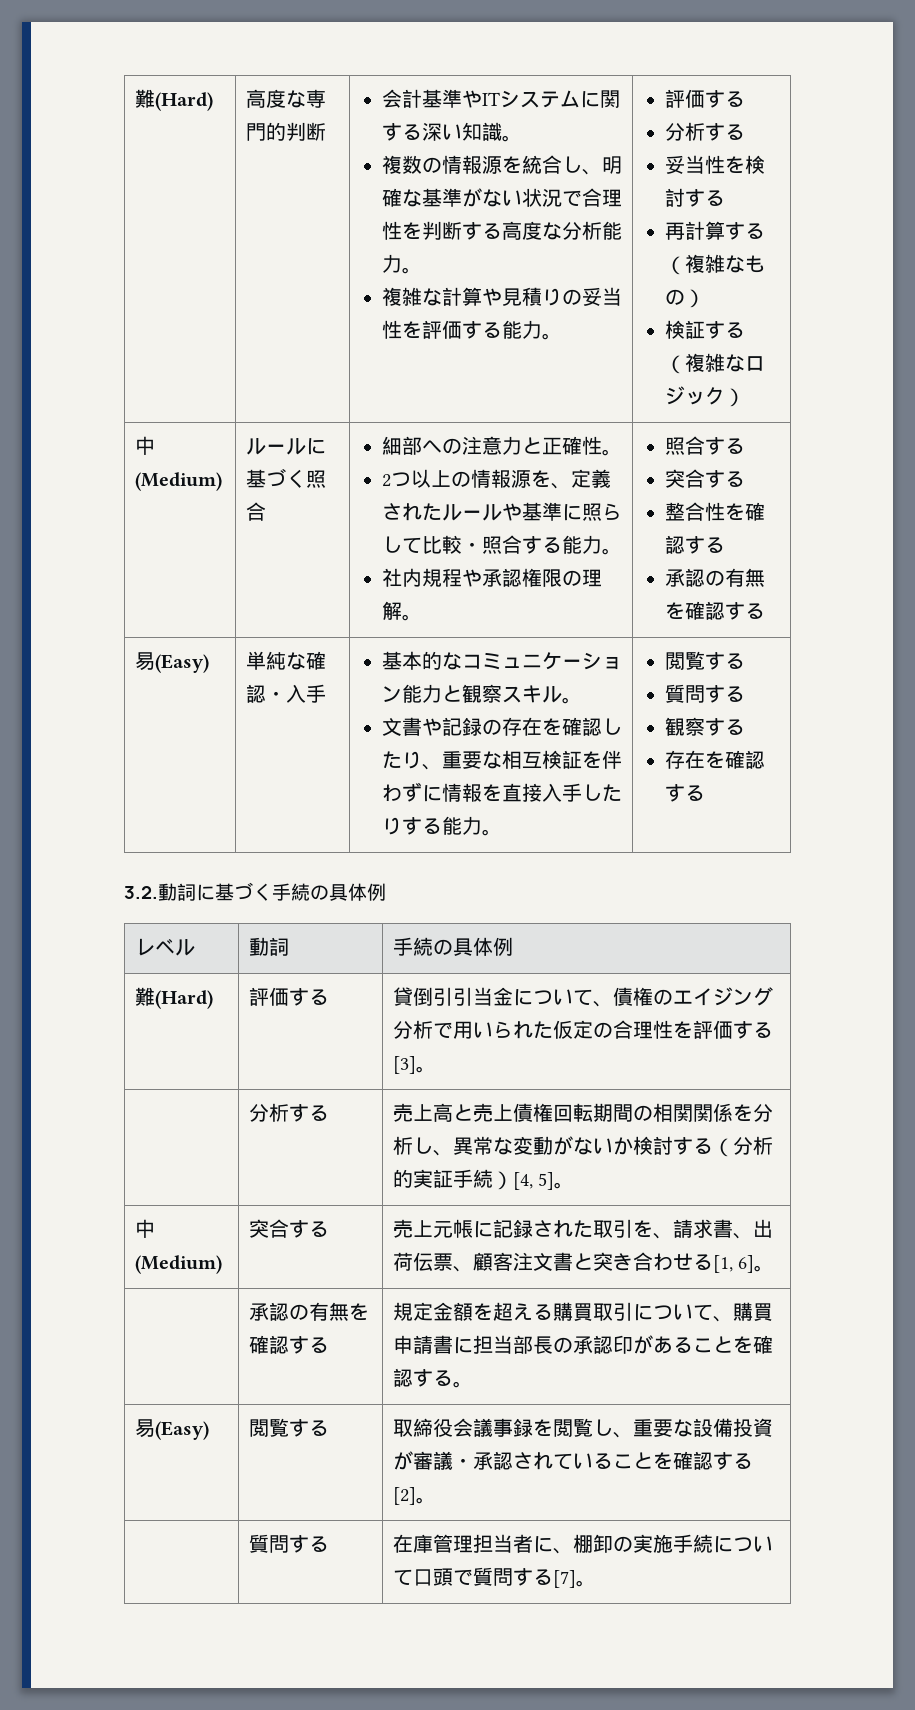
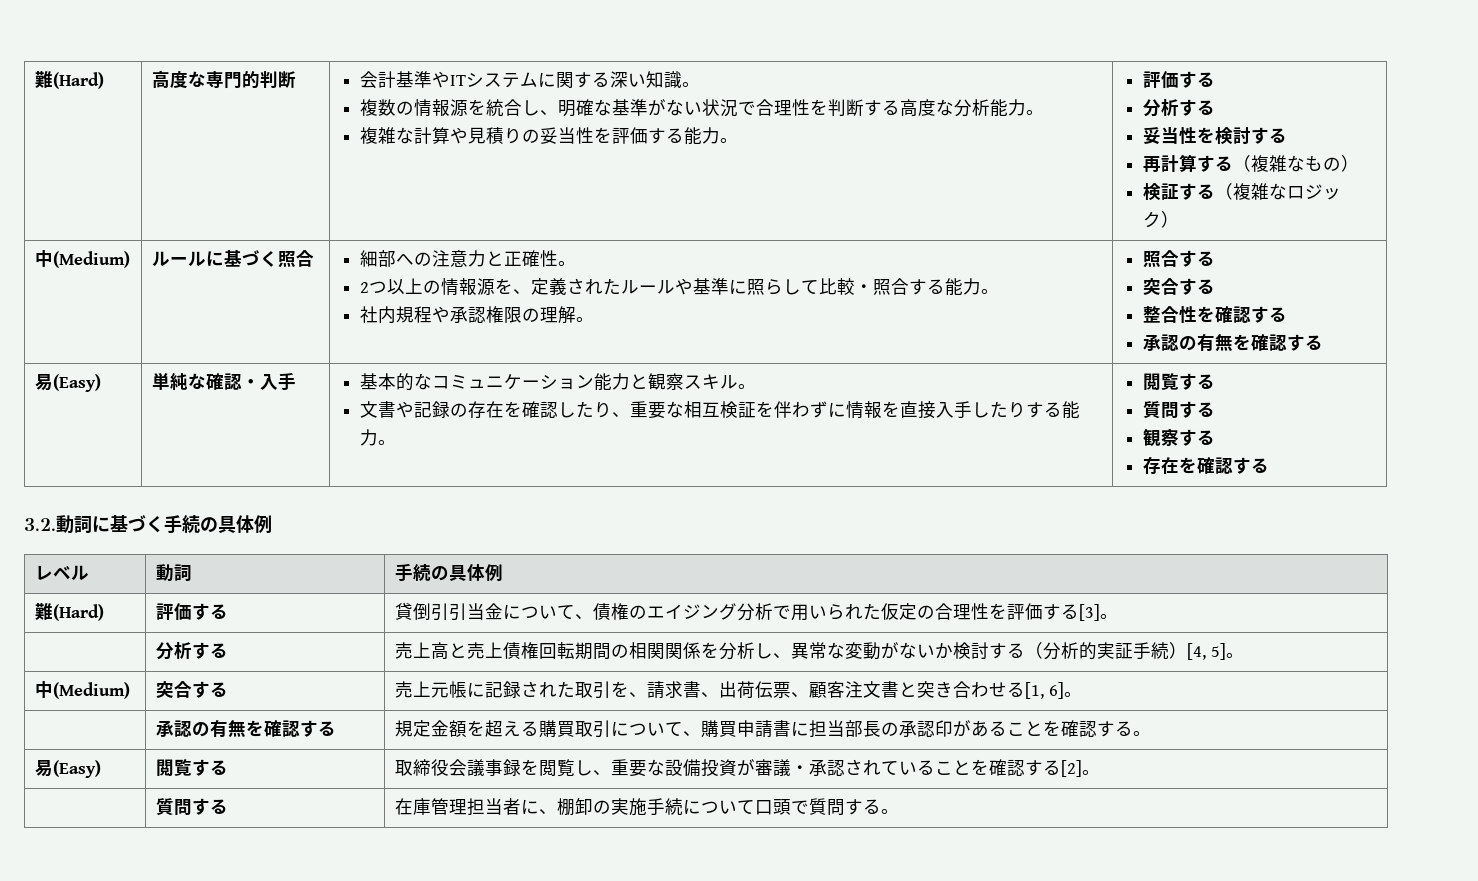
- | 質問する | 在庫管理担当者に、棚卸の実施手続について口頭で質問する[7]。
+ | 質問する | 在庫管理担当者に、棚卸の実施手続について口頭で質問する。

